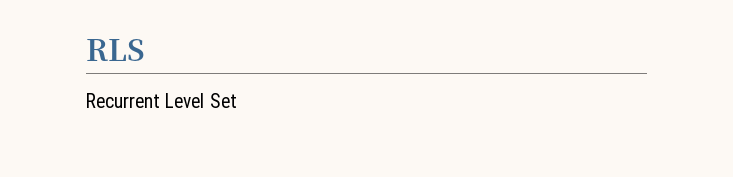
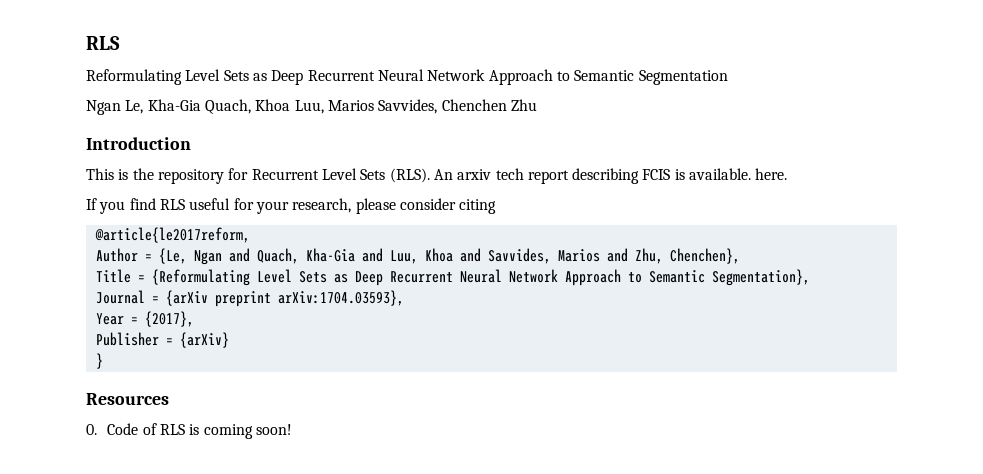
- Recurrent Level Set
+ Reformulating Level Sets as Deep Recurrent Neural Network Approach to Semantic Segmentation
+ Ngan Le, Kha-Gia Quach, Khoa Luu, Marios Savvides, Chenchen Zhu
+ Introduction
+ This is the repository for Recurrent Level Sets (RLS). An arxiv tech report describing FCIS is available. here.
+ If you find RLS useful for your research, please consider citing
+ @article{le2017reform,
+ Author = {Le, Ngan and Quach, Kha-Gia and Luu, Khoa and Savvides, Marios and Zhu, Chenchen},
+ Title = {Reformulating Level Sets as Deep Recurrent Neural Network Approach to Semantic Segmentation},
+ Journal = {arXiv preprint arXiv:1704.03593},
+ Year = {2017},
+ Publisher = {arXiv}
+ }
+ Resources
+ 0. Code of RLS is coming soon!

